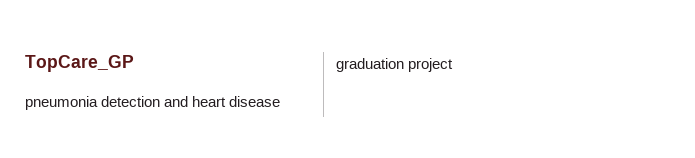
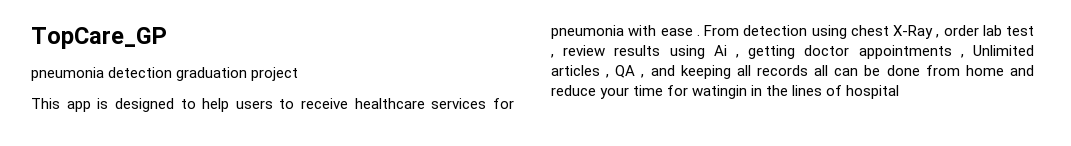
- pneumonia detection and heart disease graduation project
+ pneumonia detection graduation project
+ This app is designed to help users to receive healthcare services for pneumonia with ease . From detection using chest X-Ray , order lab test , review results using Ai , getting doctor appointments , Unlimited articles , QA , and keeping all records all can be done from home and reduce your time for watingin in the lines of hospital

